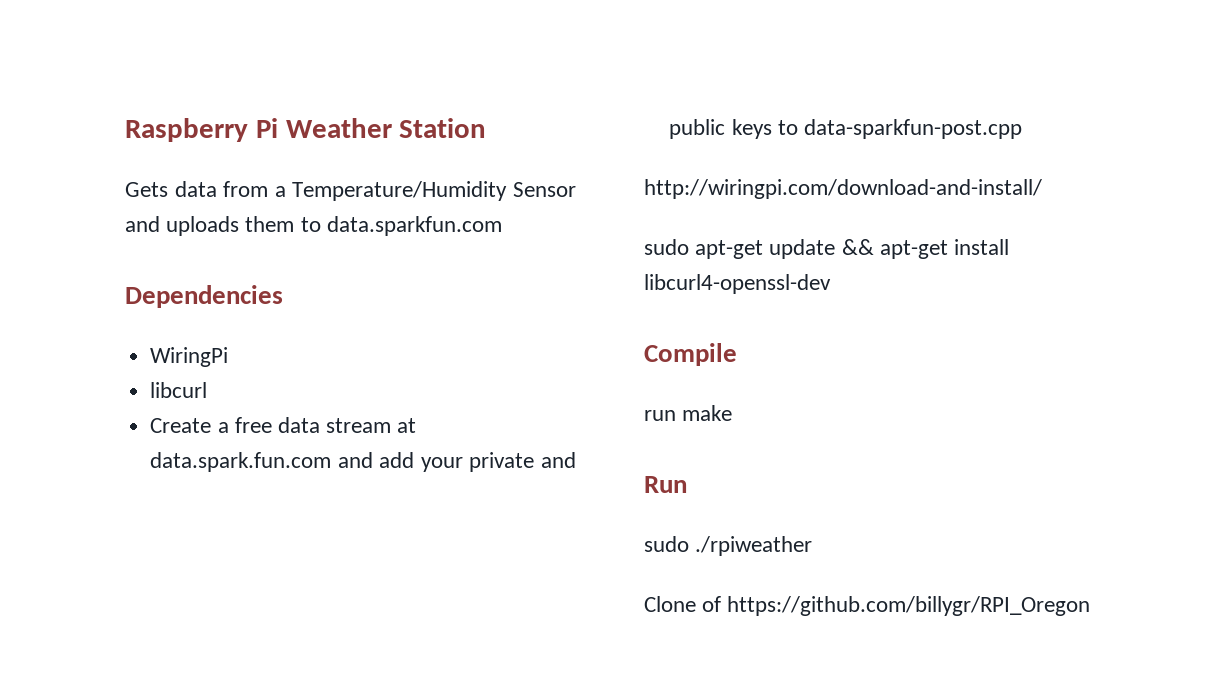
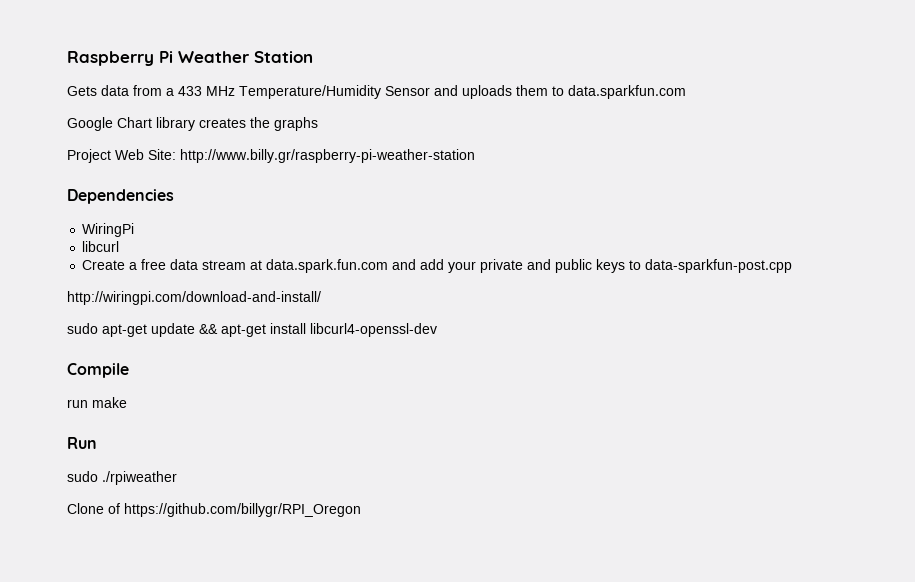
- Gets data from a Temperature/Humidity Sensor and uploads them to data.sparkfun.com
+ Gets data from a 433 MHz Temperature/Humidity Sensor and uploads them to data.sparkfun.com
+ Google Chart library creates the graphs
+ Project Web Site: http://www.billy.gr/raspberry-pi-weather-station

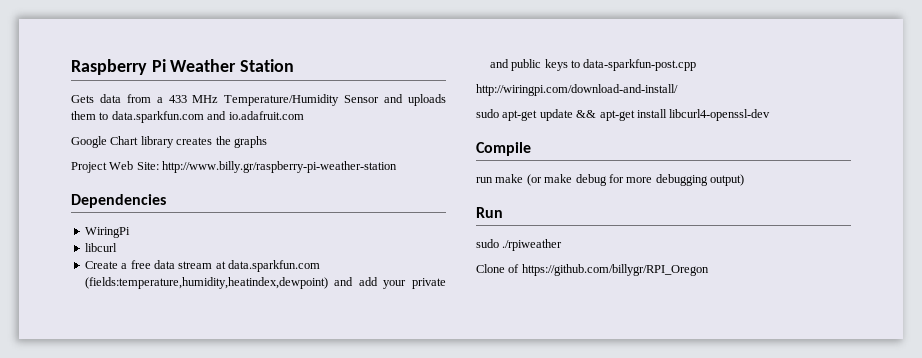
- Gets data from a 433 MHz Temperature/Humidity Sensor and uploads them to data.sparkfun.com
+ Gets data from a 433 MHz Temperature/Humidity Sensor and uploads them to data.sparkfun.com and io.adafruit.com
- Create a free data stream at data.spark.fun.com and add your private and public keys to data-sparkfun-post.cpp
+ Create a free data stream at data.sparkfun.com (fields:temperature,humidity,heatindex,dewpoint) and add your private and public keys to data-sparkfun-post.cpp
- run make
+ run make (or make debug for more debugging output)

